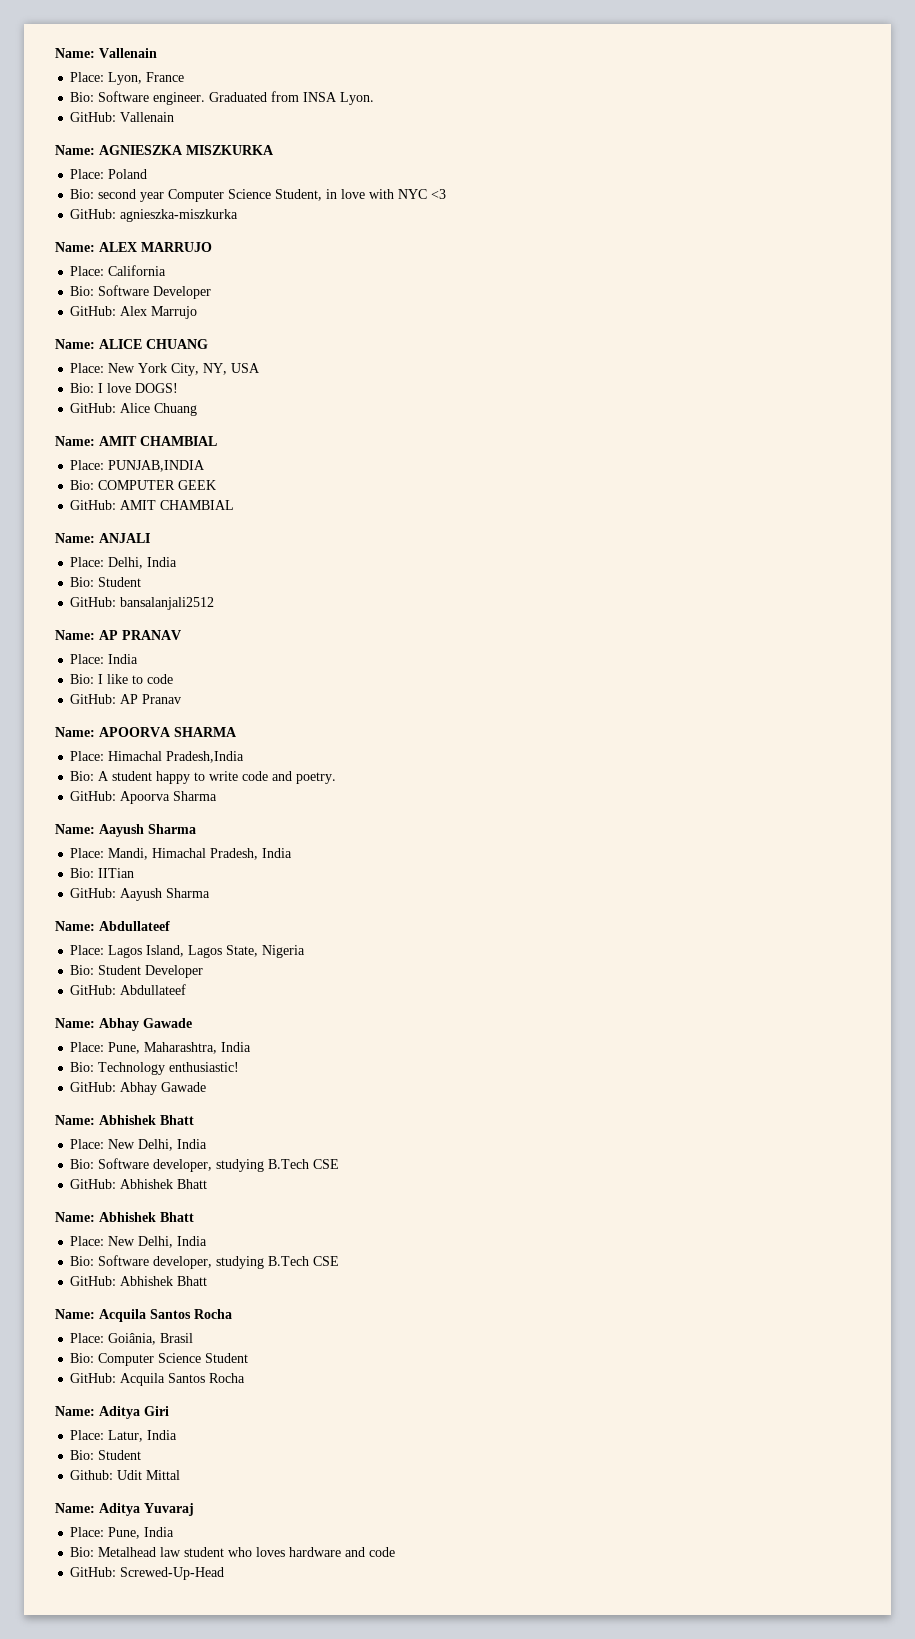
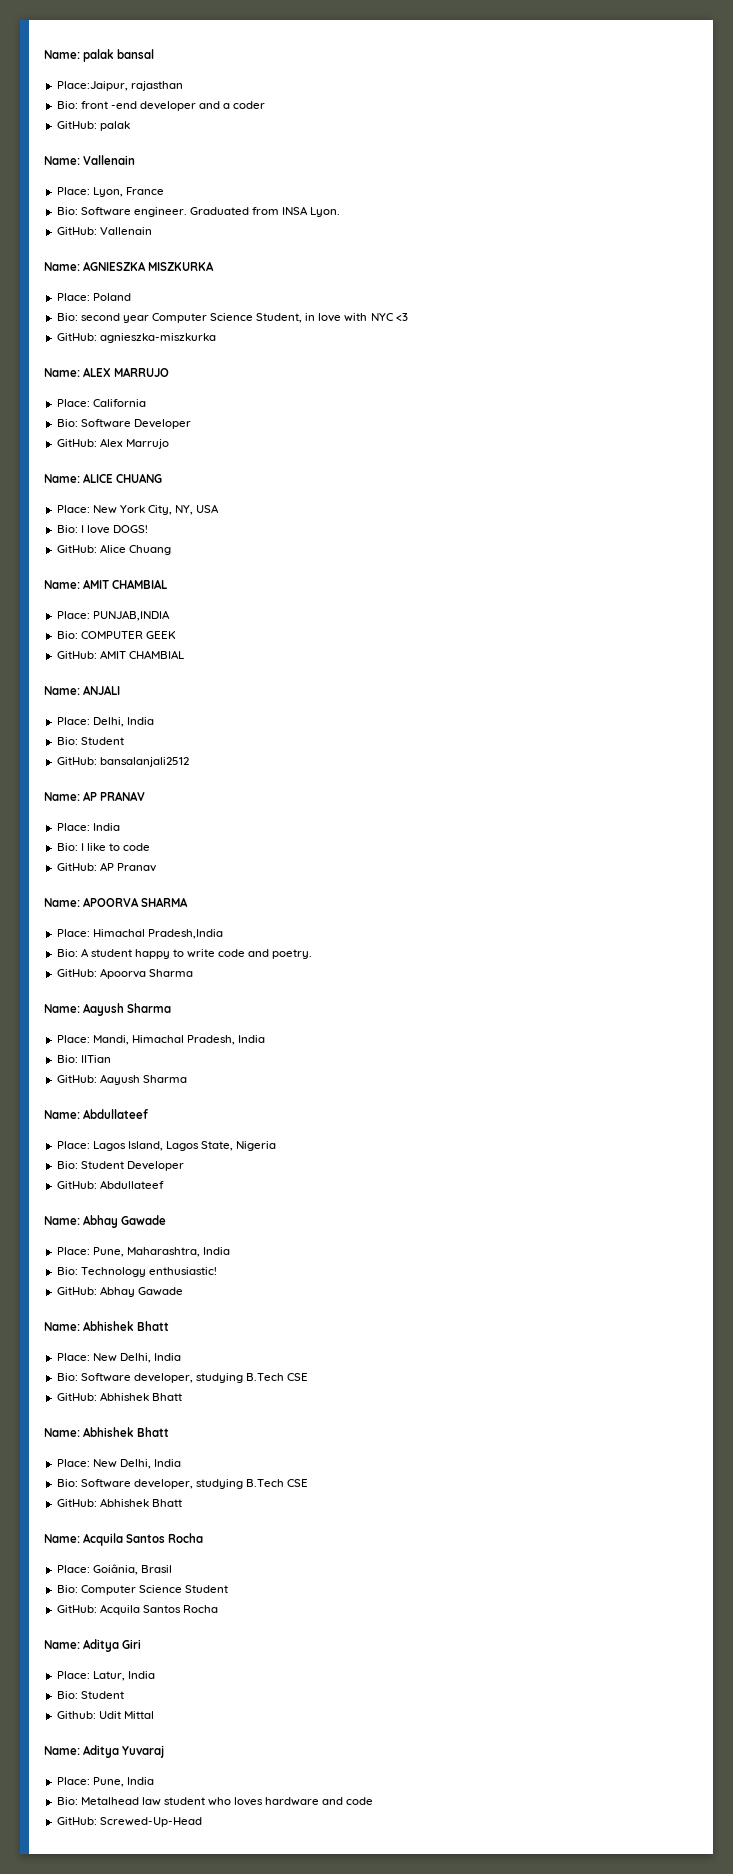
+ Name: palak bansal
+ Place:Jaipur, rajasthan
+ Bio: front -end developer and a coder
+ GitHub: palak

